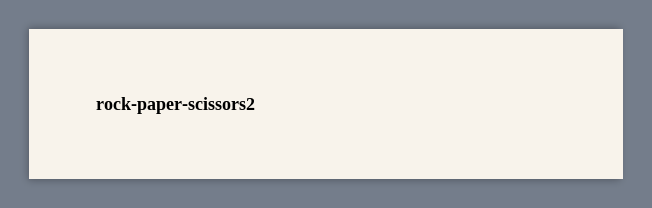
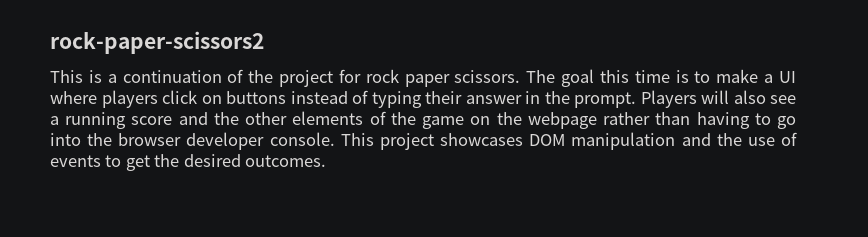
+ This is a continuation of the project for rock paper scissors. The goal this time is to make a UI where players click on buttons instead of typing their answer in the prompt. Players will also see a running score and the other elements of the game on the webpage rather than having to go into the browser developer console. This project showcases DOM manipulation and the use of events to get the desired outcomes.

